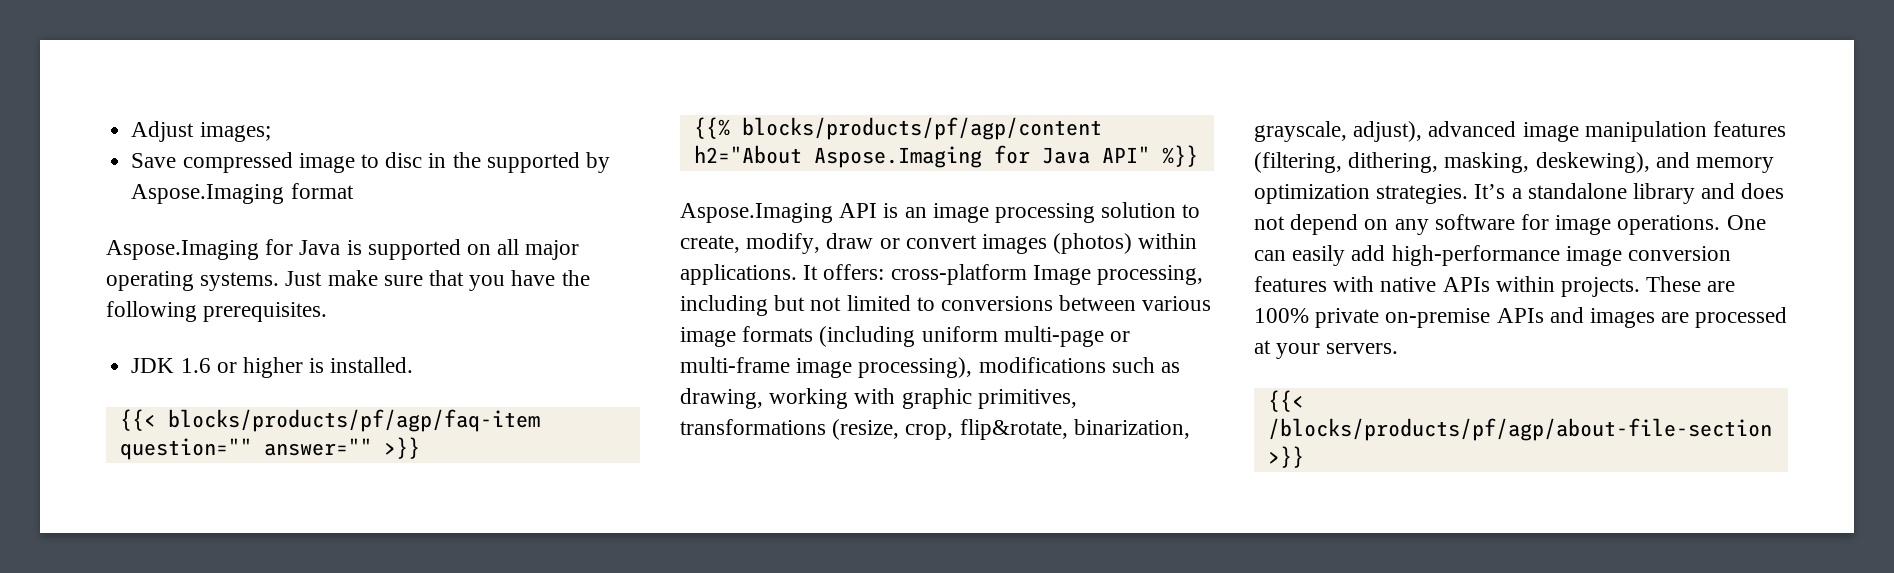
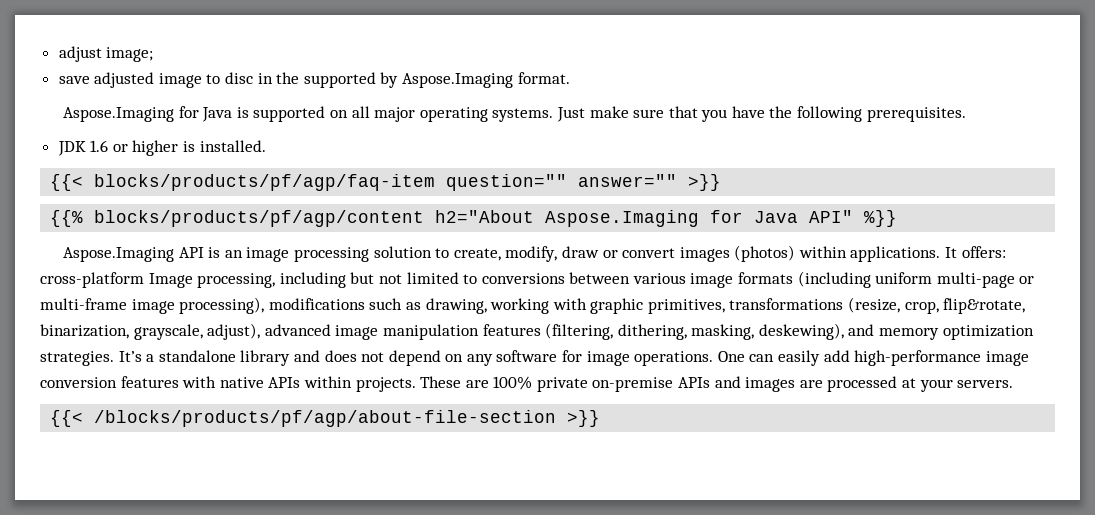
- Adjust images;
- Save compressed image to disc in the supported by Aspose.Imaging format
+ adjust image;
+ save adjusted image to disc in the supported by Aspose.Imaging format.

